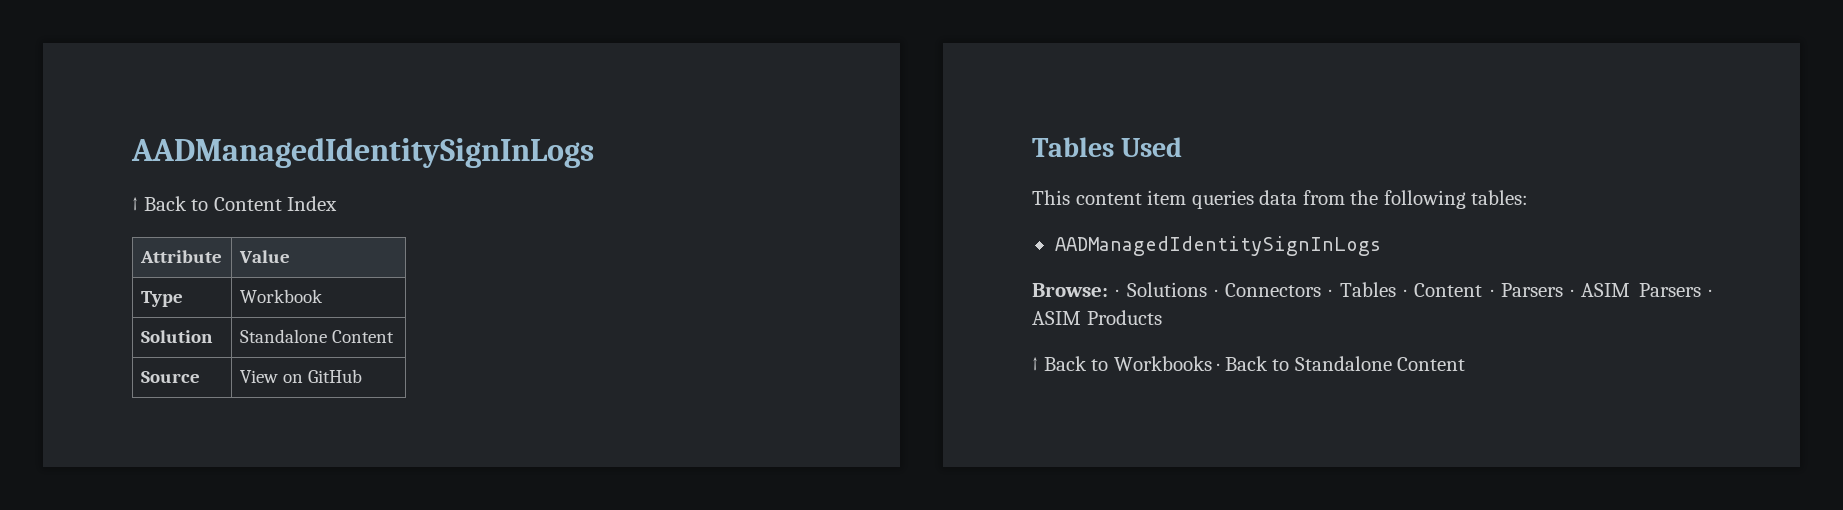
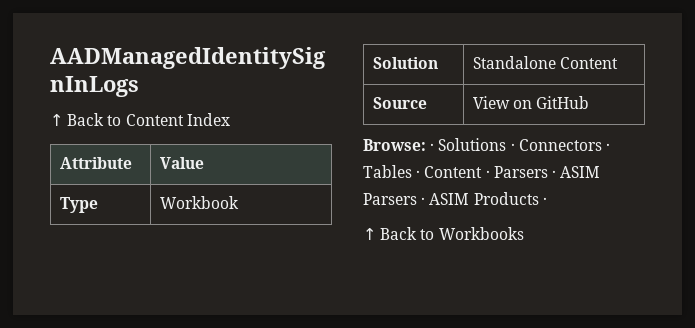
- Tables Used
- This content item queries data from the following tables:
- AADManagedIdentitySignInLogs
- Browse: · Solutions · Connectors · Tables · Content · Parsers · ASIM Parsers · ASIM Products
+ Browse: · Solutions · Connectors · Tables · Content · Parsers · ASIM Parsers · ASIM Products ·
- ↑ Back to Workbooks · Back to Standalone Content
+ ↑ Back to Workbooks

